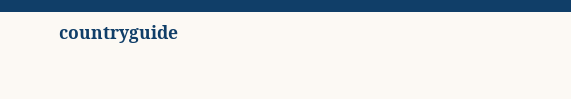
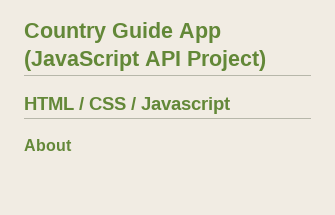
- countryguide
+ Country Guide App (JavaScript API Project)
+ HTML / CSS / Javascript
+ About

